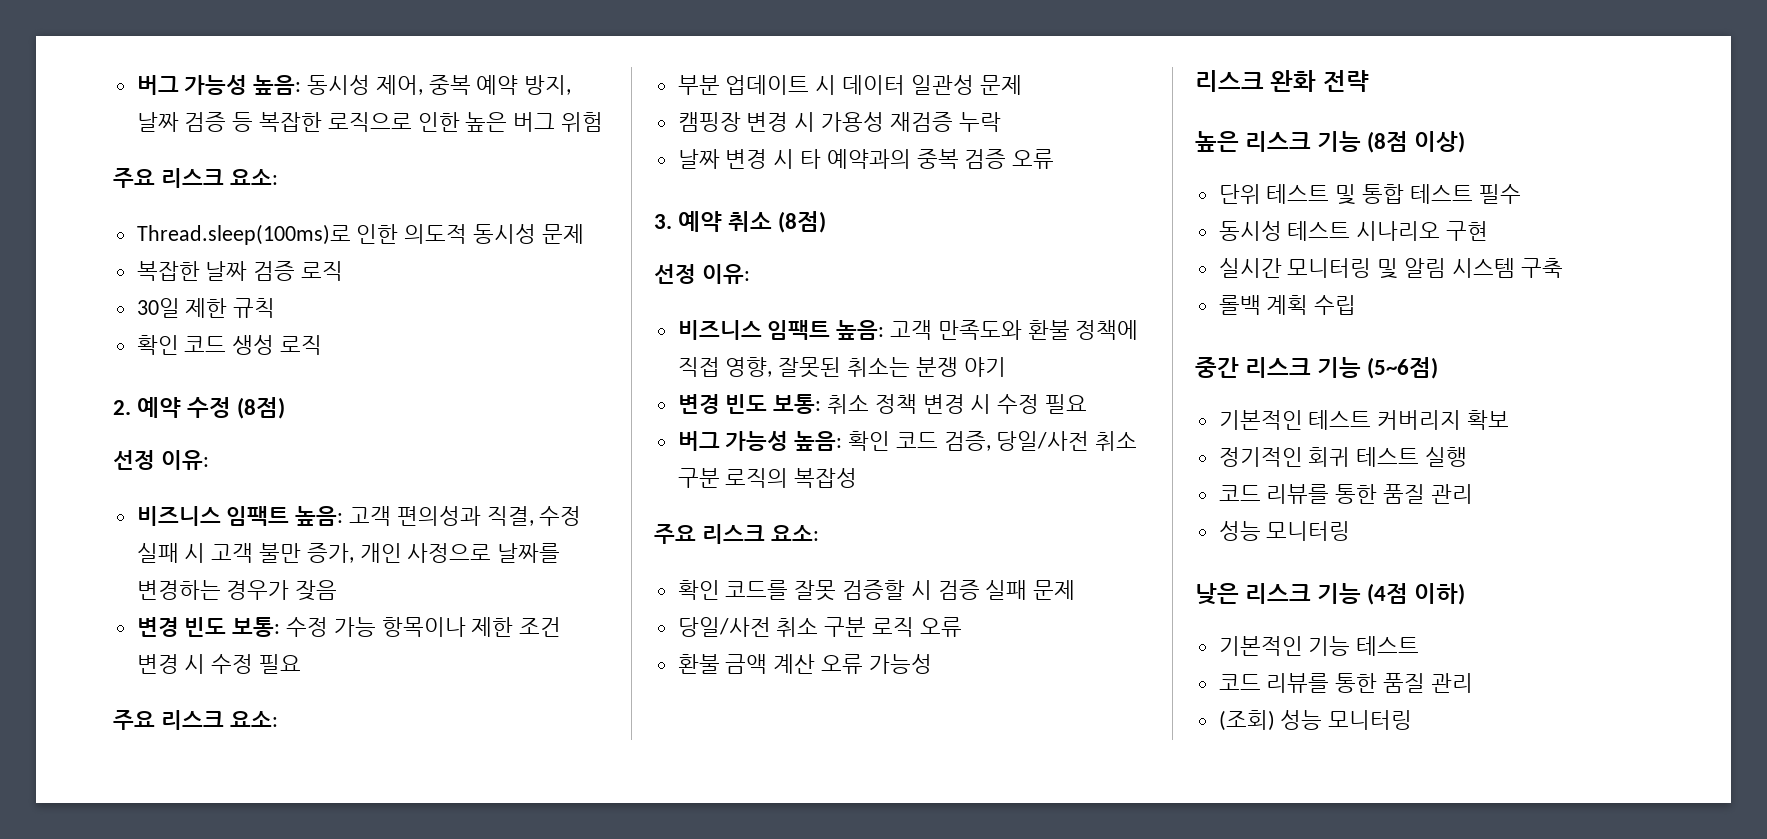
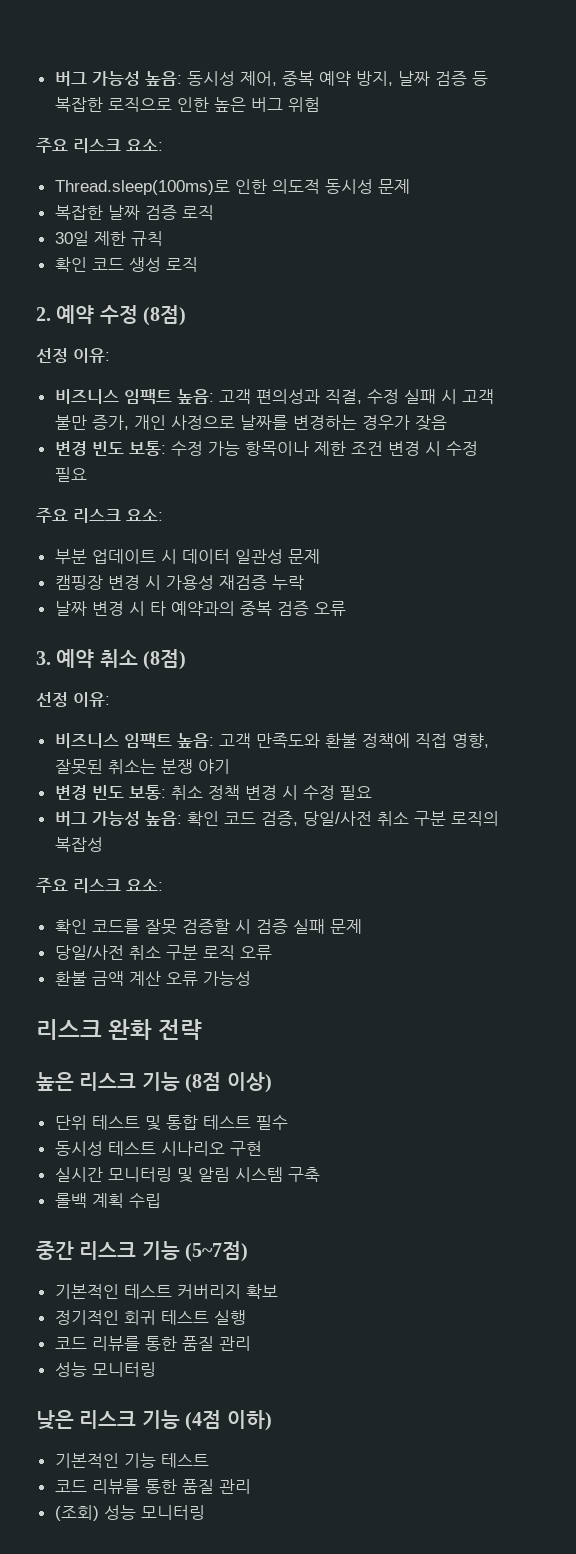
- 중간 리스크 기능 (5~6점)
+ 중간 리스크 기능 (5~7점)

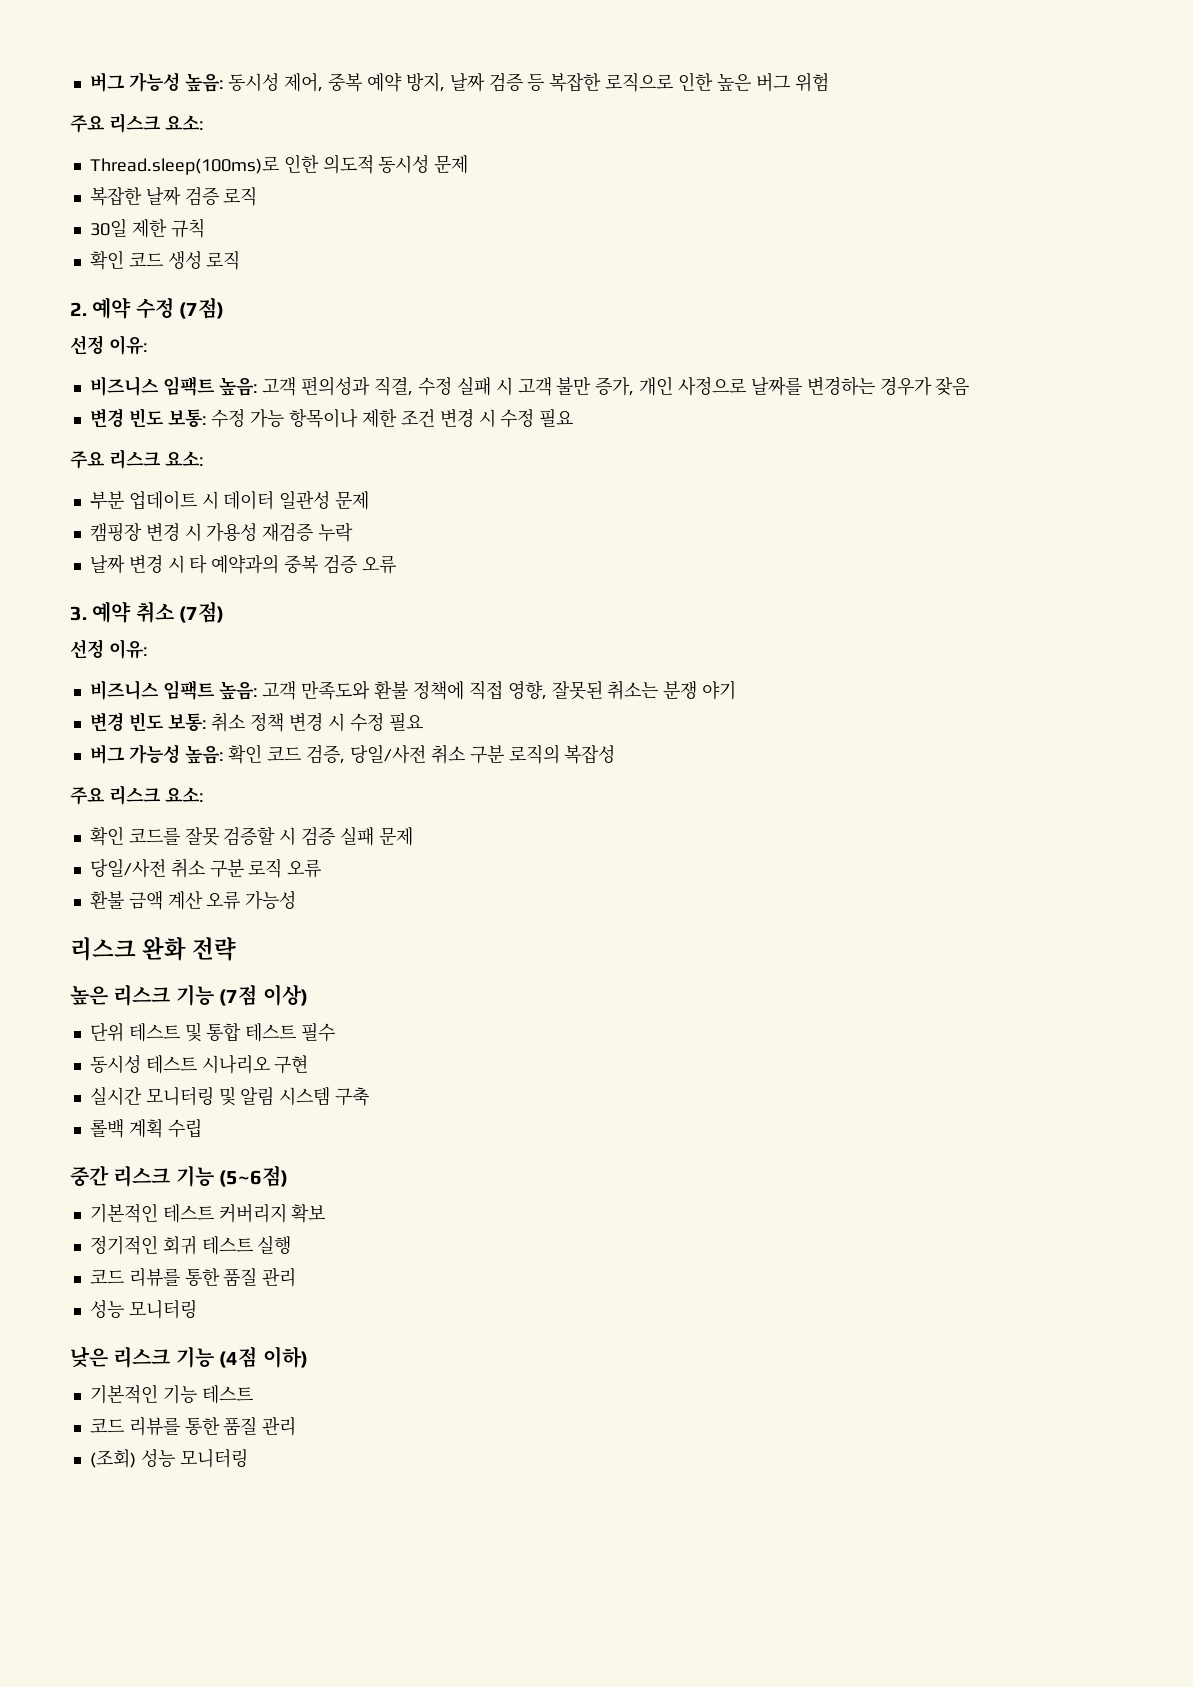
- 2. 예약 수정 (8점)
+ 2. 예약 수정 (7점)
- 3. 예약 취소 (8점)
+ 3. 예약 취소 (7점)
- 높은 리스크 기능 (8점 이상)
+ 높은 리스크 기능 (7점 이상)
- 중간 리스크 기능 (5~7점)
+ 중간 리스크 기능 (5~6점)

